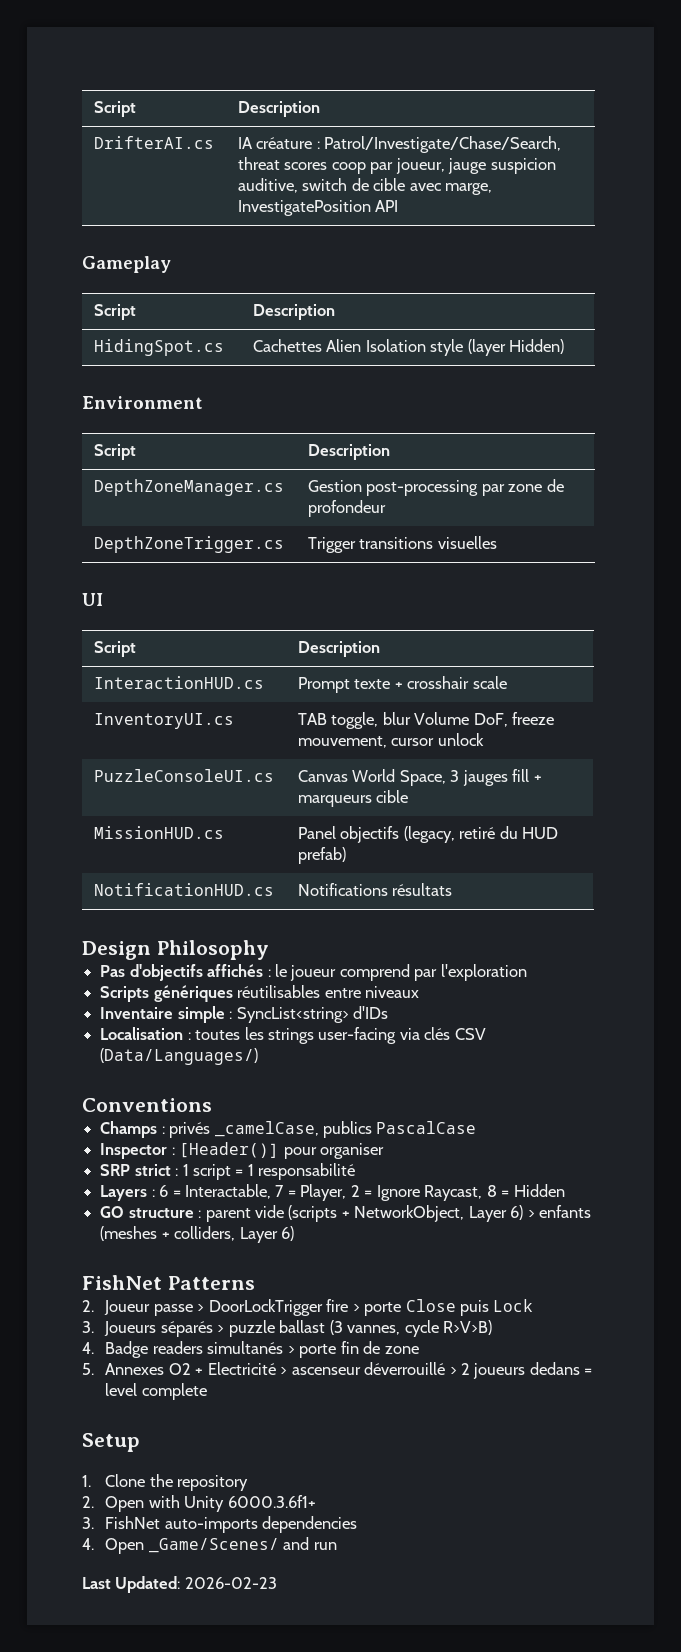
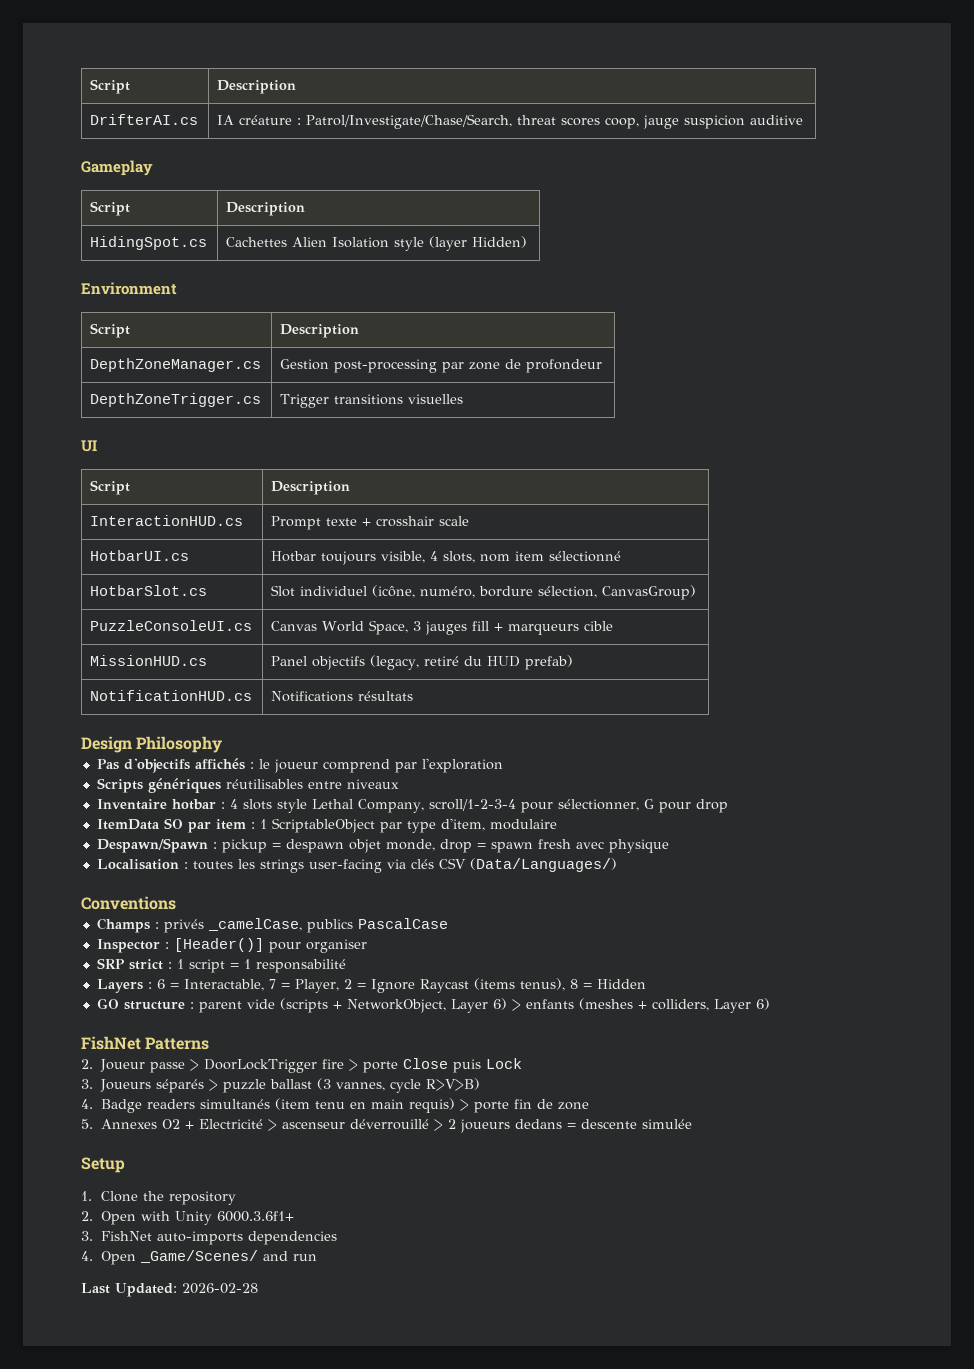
- DrifterAI.cs | IA créature : Patrol/Investigate/Chase/Search, threat scores coop par joueur, jauge suspicion auditive, switch de cible avec marge, InvestigatePosition API
+ DrifterAI.cs | IA créature : Patrol/Investigate/Chase/Search, threat scores coop, jauge suspicion auditive
- InventoryUI.cs | TAB toggle, blur Volume DoF, freeze mouvement, cursor unlock
+ HotbarUI.cs | Hotbar toujours visible, 4 slots, nom item sélectionné
+ HotbarSlot.cs | Slot individuel (icône, numéro, bordure sélection, CanvasGroup)
- Inventaire simple : SyncList<string> d'IDs
+ Inventaire hotbar : 4 slots style Lethal Company, scroll/1-2-3-4 pour sélectionner, G pour drop
+ ItemData SO par item : 1 ScriptableObject par type d'item, modulaire
+ Despawn/Spawn : pickup = despawn objet monde, drop = spawn fresh avec physique
- Layers : 6 = Interactable, 7 = Player, 2 = Ignore Raycast, 8 = Hidden
+ Layers : 6 = Interactable, 7 = Player, 2 = Ignore Raycast (items tenus), 8 = Hidden
- 4. Badge readers simultanés > porte fin de zone
+ 4. Badge readers simultanés (item tenu en main requis) > porte fin de zone
- 5. Annexes O2 + Electricité > ascenseur déverrouillé > 2 joueurs dedans = level complete
+ 5. Annexes O2 + Electricité > ascenseur déverrouillé > 2 joueurs dedans = descente simulée
- Last Updated: 2026-02-23
+ Last Updated: 2026-02-28

